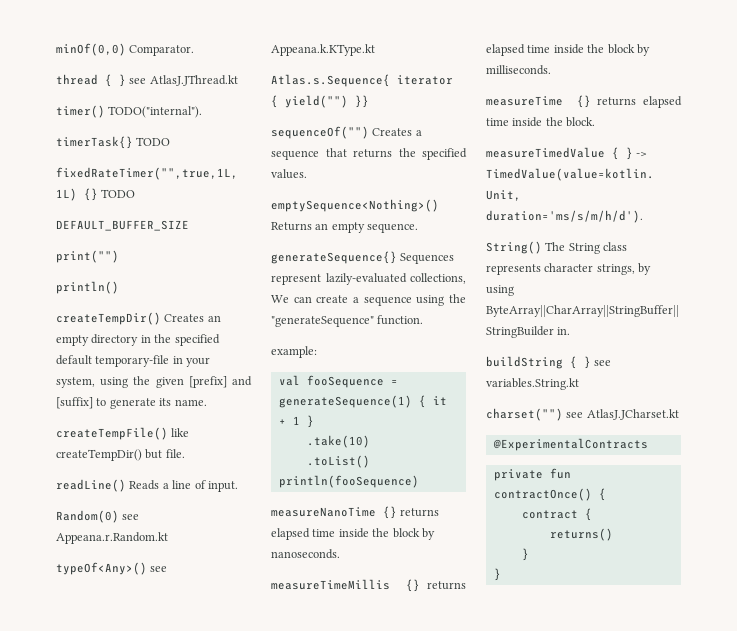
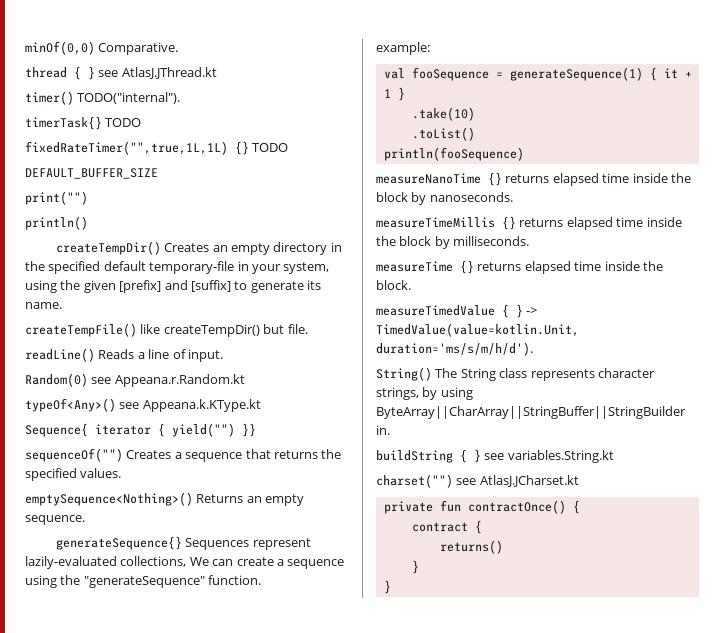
- minOf(0,0) Comparator.
+ minOf(0,0) Comparative.
- Atlas.s.Sequence{ iterator { yield("") }}
+ Sequence{ iterator { yield("") }}
- @ExperimentalContracts

